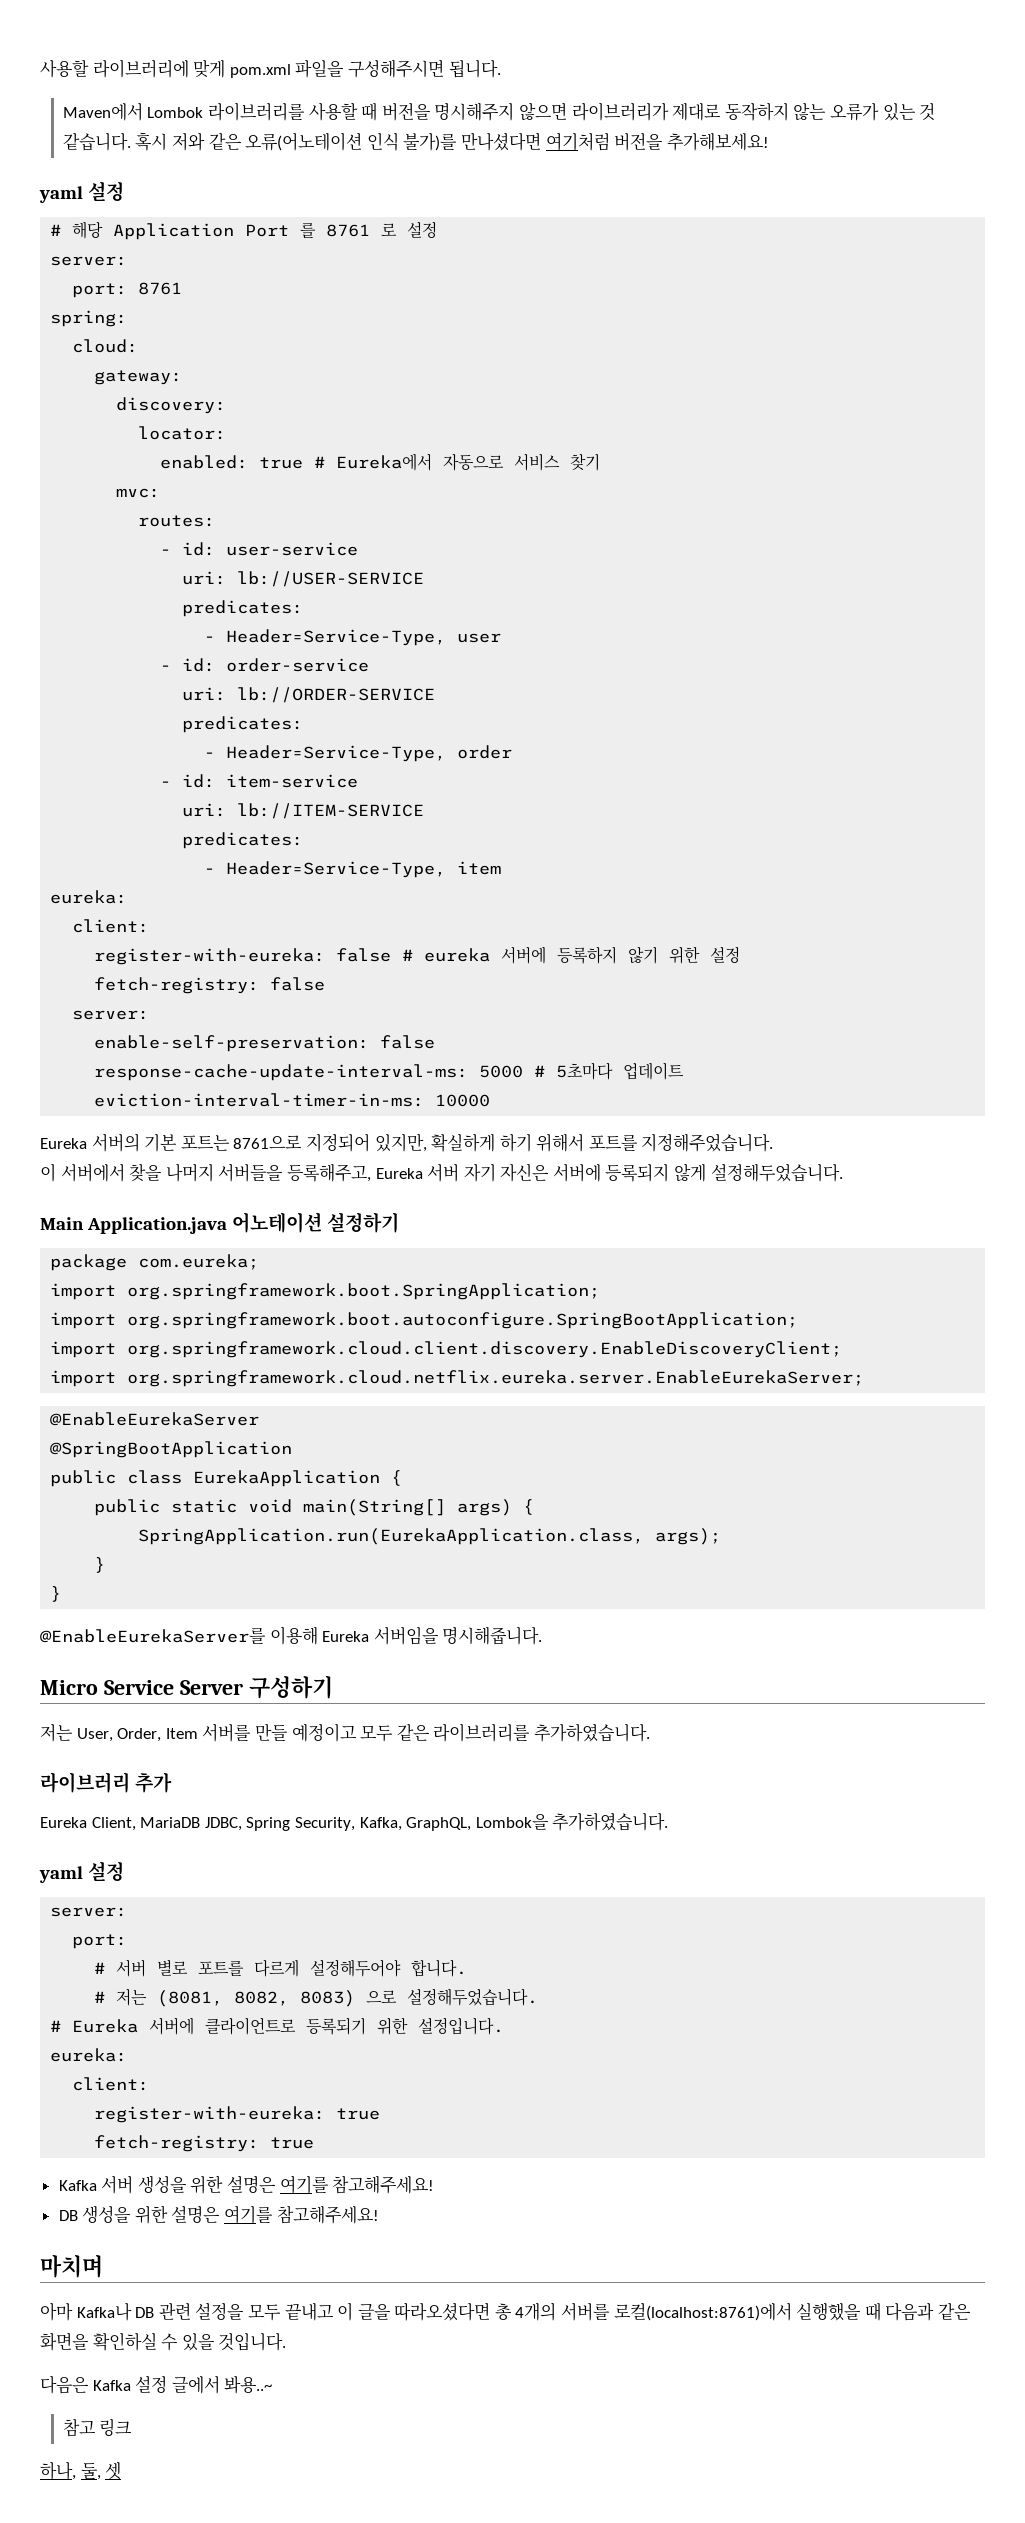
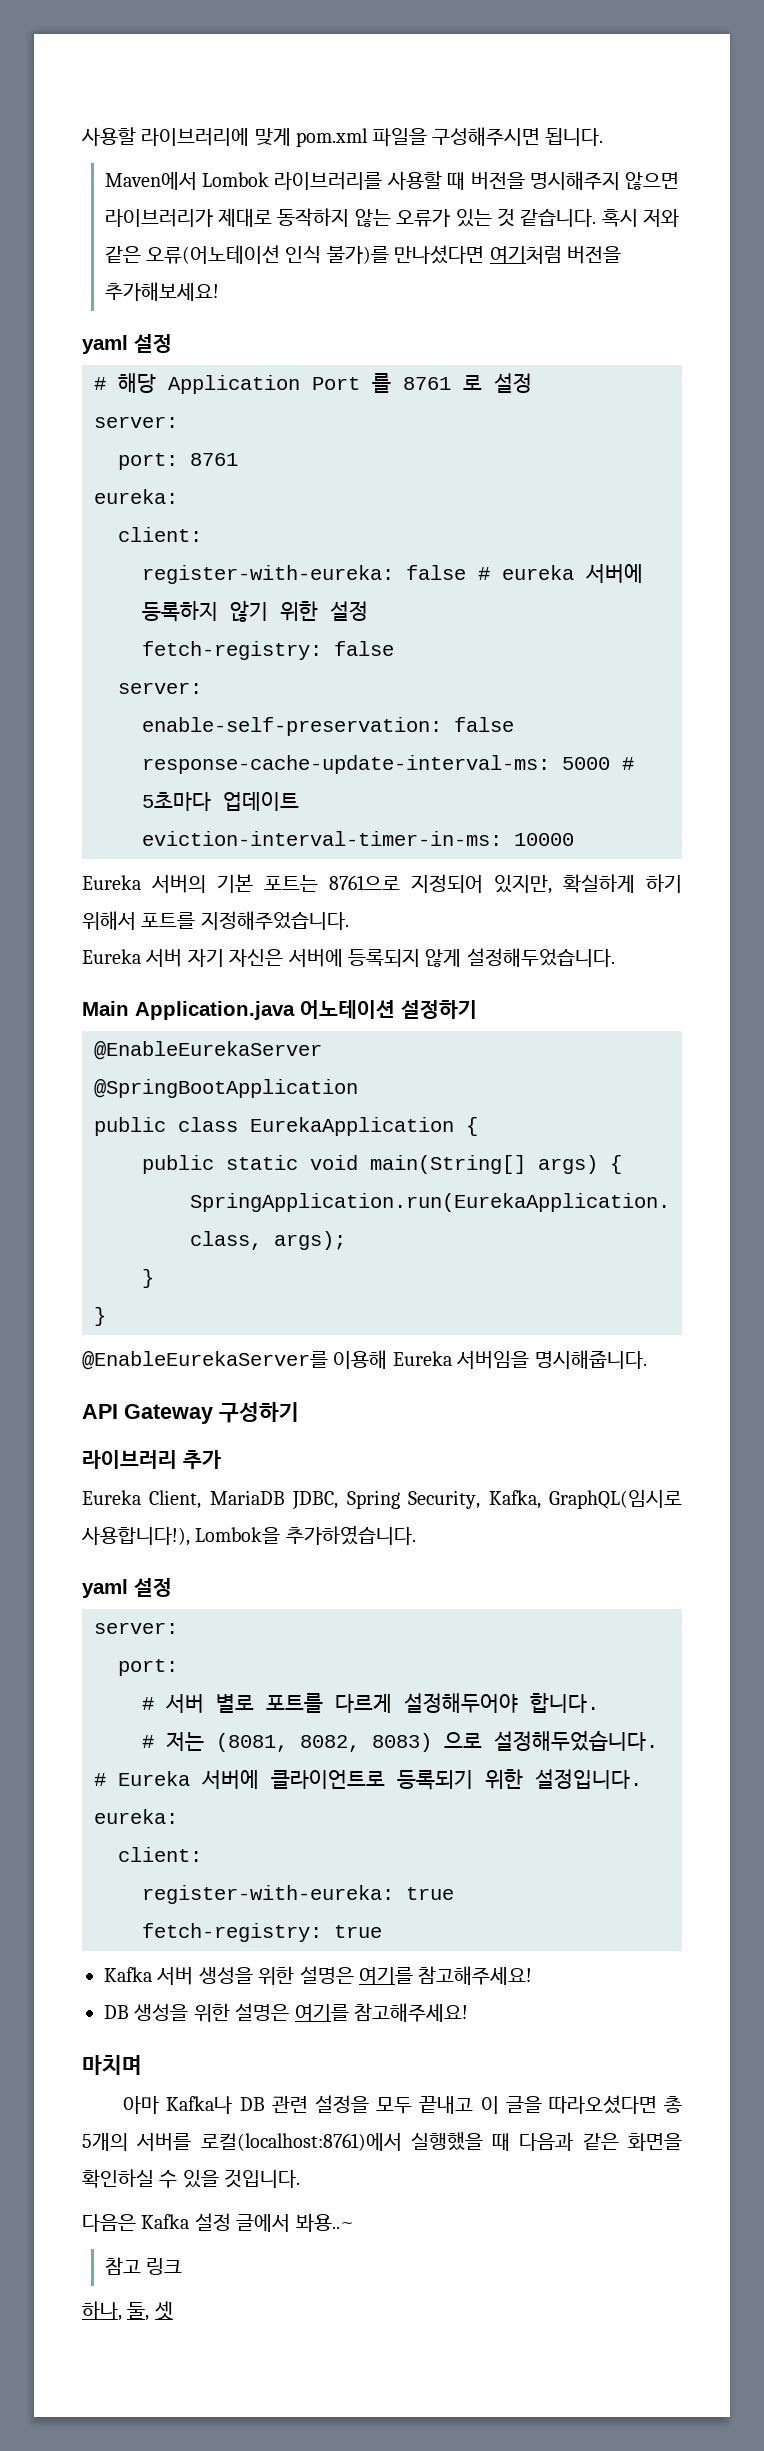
- spring:
- cloud:
- gateway:
- discovery:
- locator:
- enabled: true # Eureka에서 자동으로 서비스 찾기
- mvc:
- routes:
- - id: user-service
- uri: lb://USER-SERVICE
- predicates:
- - Header=Service-Type, user
- - id: order-service
- uri: lb://ORDER-SERVICE
- predicates:
- - Header=Service-Type, order
- - id: item-service
- uri: lb://ITEM-SERVICE
- predicates:
- - Header=Service-Type, item
- 이 서버에서 찾을 나머지 서버들을 등록해주고, Eureka 서버 자기 자신은 서버에 등록되지 않게 설정해두었습니다.
+ Eureka 서버 자기 자신은 서버에 등록되지 않게 설정해두었습니다.
- package com.eureka;
- import org.springframework.boot.SpringApplication;
- import org.springframework.boot.autoconfigure.SpringBootApplication;
- import org.springframework.cloud.client.discovery.EnableDiscoveryClient;
- import org.springframework.cloud.netflix.eureka.server.EnableEurekaServer;
- Micro Service Server 구성하기
- 저는 User, Order, Item 서버를 만들 예정이고 모두 같은 라이브러리를 추가하였습니다.
+ API Gateway 구성하기
- Eureka Client, MariaDB JDBC, Spring Security, Kafka, GraphQL, Lombok을 추가하였습니다.
+ Eureka Client, MariaDB JDBC, Spring Security, Kafka, GraphQL(임시로 사용합니다!), Lombok을 추가하였습니다.
- 아마 Kafka나 DB 관련 설정을 모두 끝내고 이 글을 따라오셨다면 총 4개의 서버를 로컬(localhost:8761)에서 실행했을 때 다음과 같은 화면을 확인하실 수 있을 것입니다.
+ 아마 Kafka나 DB 관련 설정을 모두 끝내고 이 글을 따라오셨다면 총 5개의 서버를 로컬(localhost:8761)에서 실행했을 때 다음과 같은 화면을 확인하실 수 있을 것입니다.

